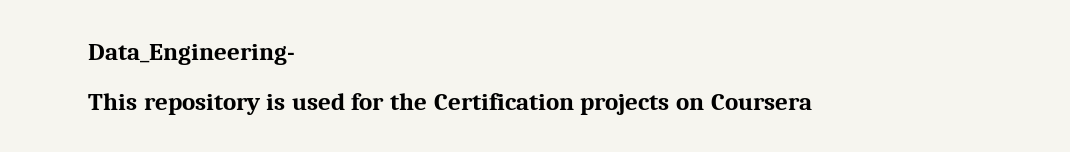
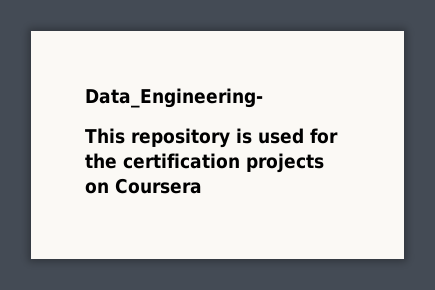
- This repository is used for the Certification projects on Coursera
+ This repository is used for the certification projects on Coursera

